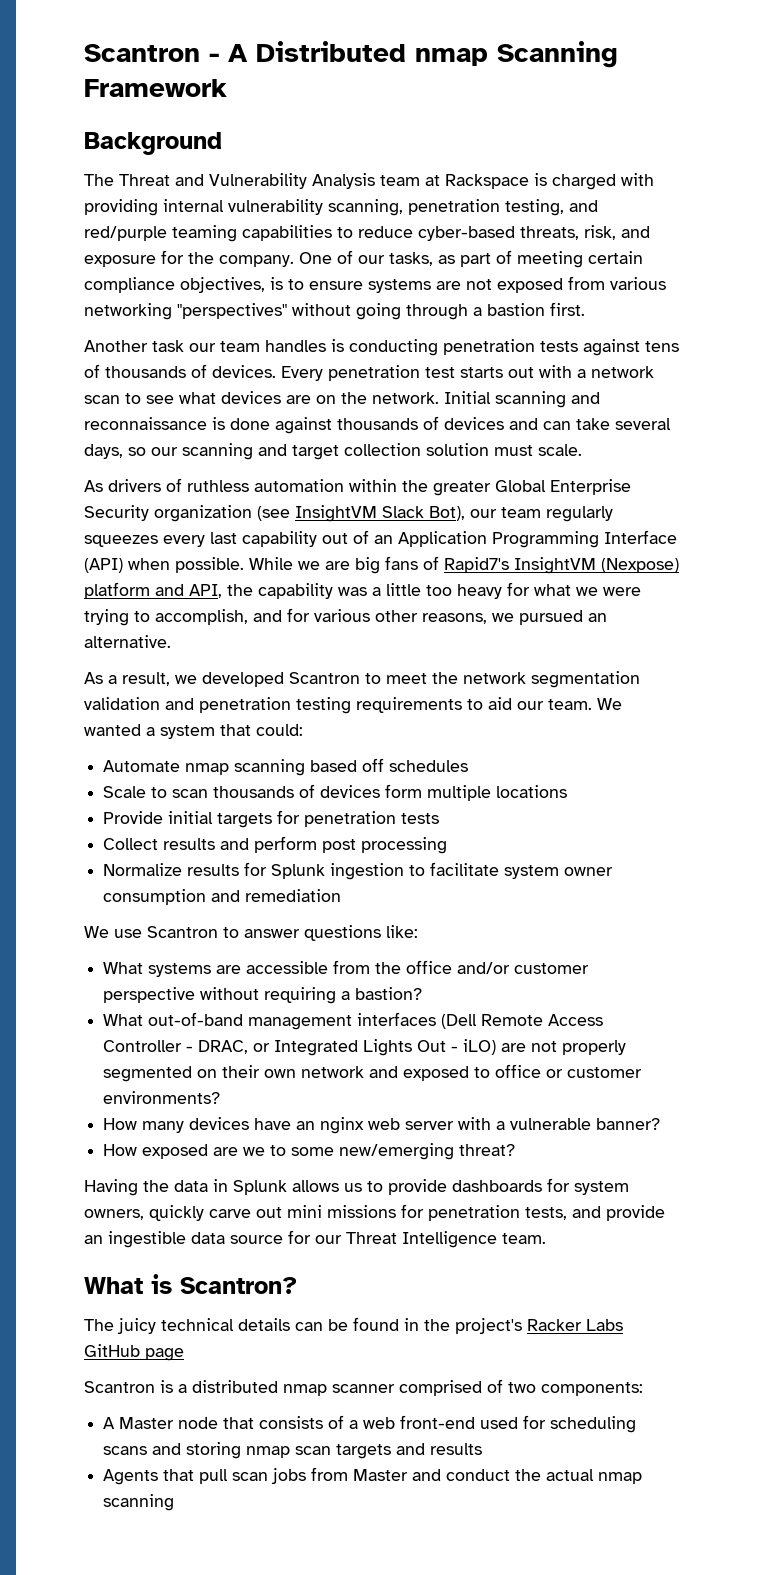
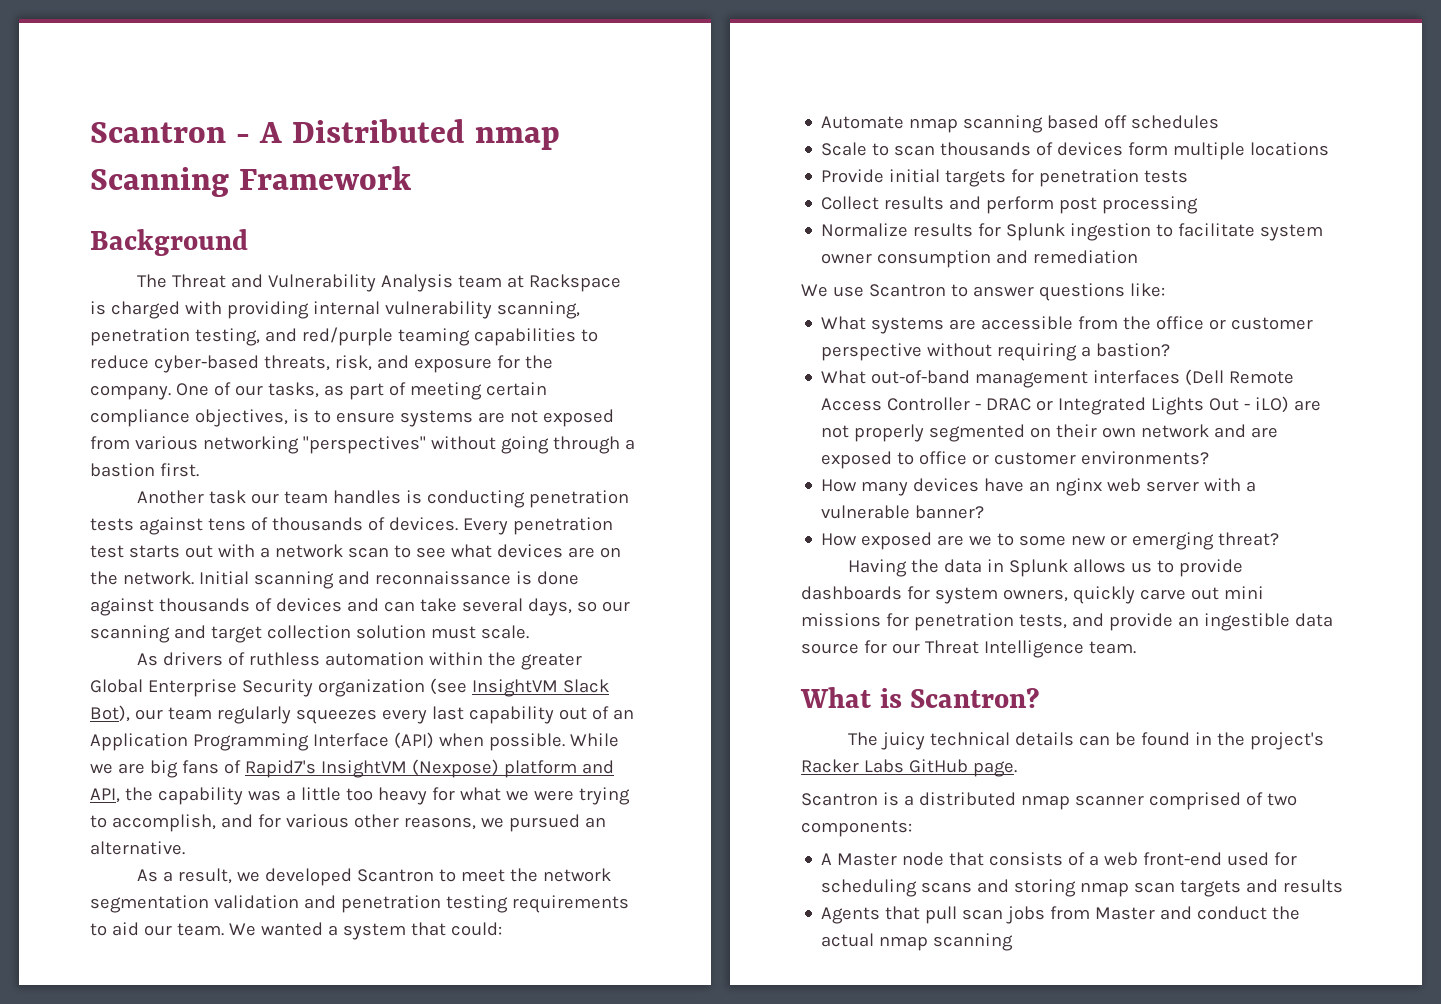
- What systems are accessible from the office and/or customer perspective without requiring a bastion?
+ What systems are accessible from the office or customer perspective without requiring a bastion?
- What out-of-band management interfaces (Dell Remote Access Controller - DRAC, or Integrated Lights Out - iLO) are not properly segmented on their own network and exposed to office or customer environments?
+ What out-of-band management interfaces (Dell Remote Access Controller - DRAC or Integrated Lights Out - iLO) are not properly segmented on their own network and are exposed to office or customer environments?
- How exposed are we to some new/emerging threat?
+ How exposed are we to some new or emerging threat?
- The juicy technical details can be found in the project's Racker Labs GitHub page
+ The juicy technical details can be found in the project's Racker Labs GitHub page.

